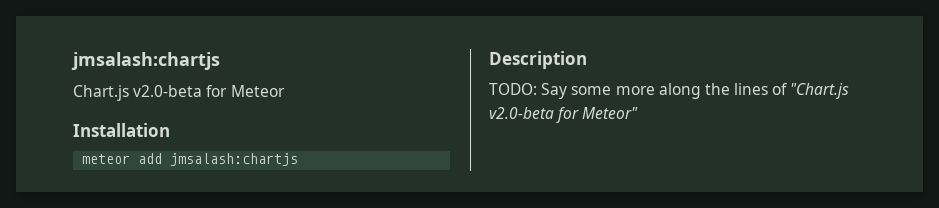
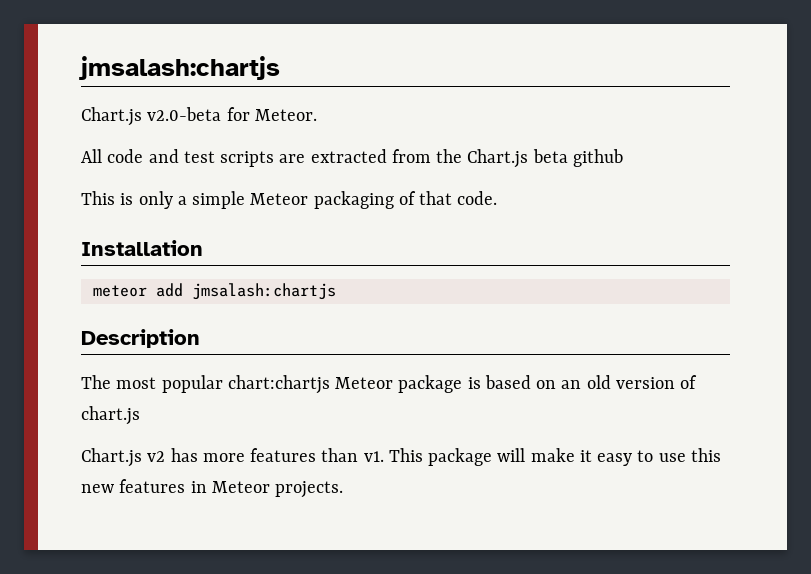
- Chart.js v2.0-beta for Meteor
+ Chart.js v2.0-beta for Meteor.
+ All code and test scripts are extracted from the Chart.js beta github
+ This is only a simple Meteor packaging of that code.
- TODO: Say some more along the lines of "Chart.js v2.0-beta for Meteor"
+ The most popular chart:chartjs Meteor package is based on an old version of chart.js
+ Chart.js v2 has more features than v1. This package will make it easy to use this new features in Meteor projects.

